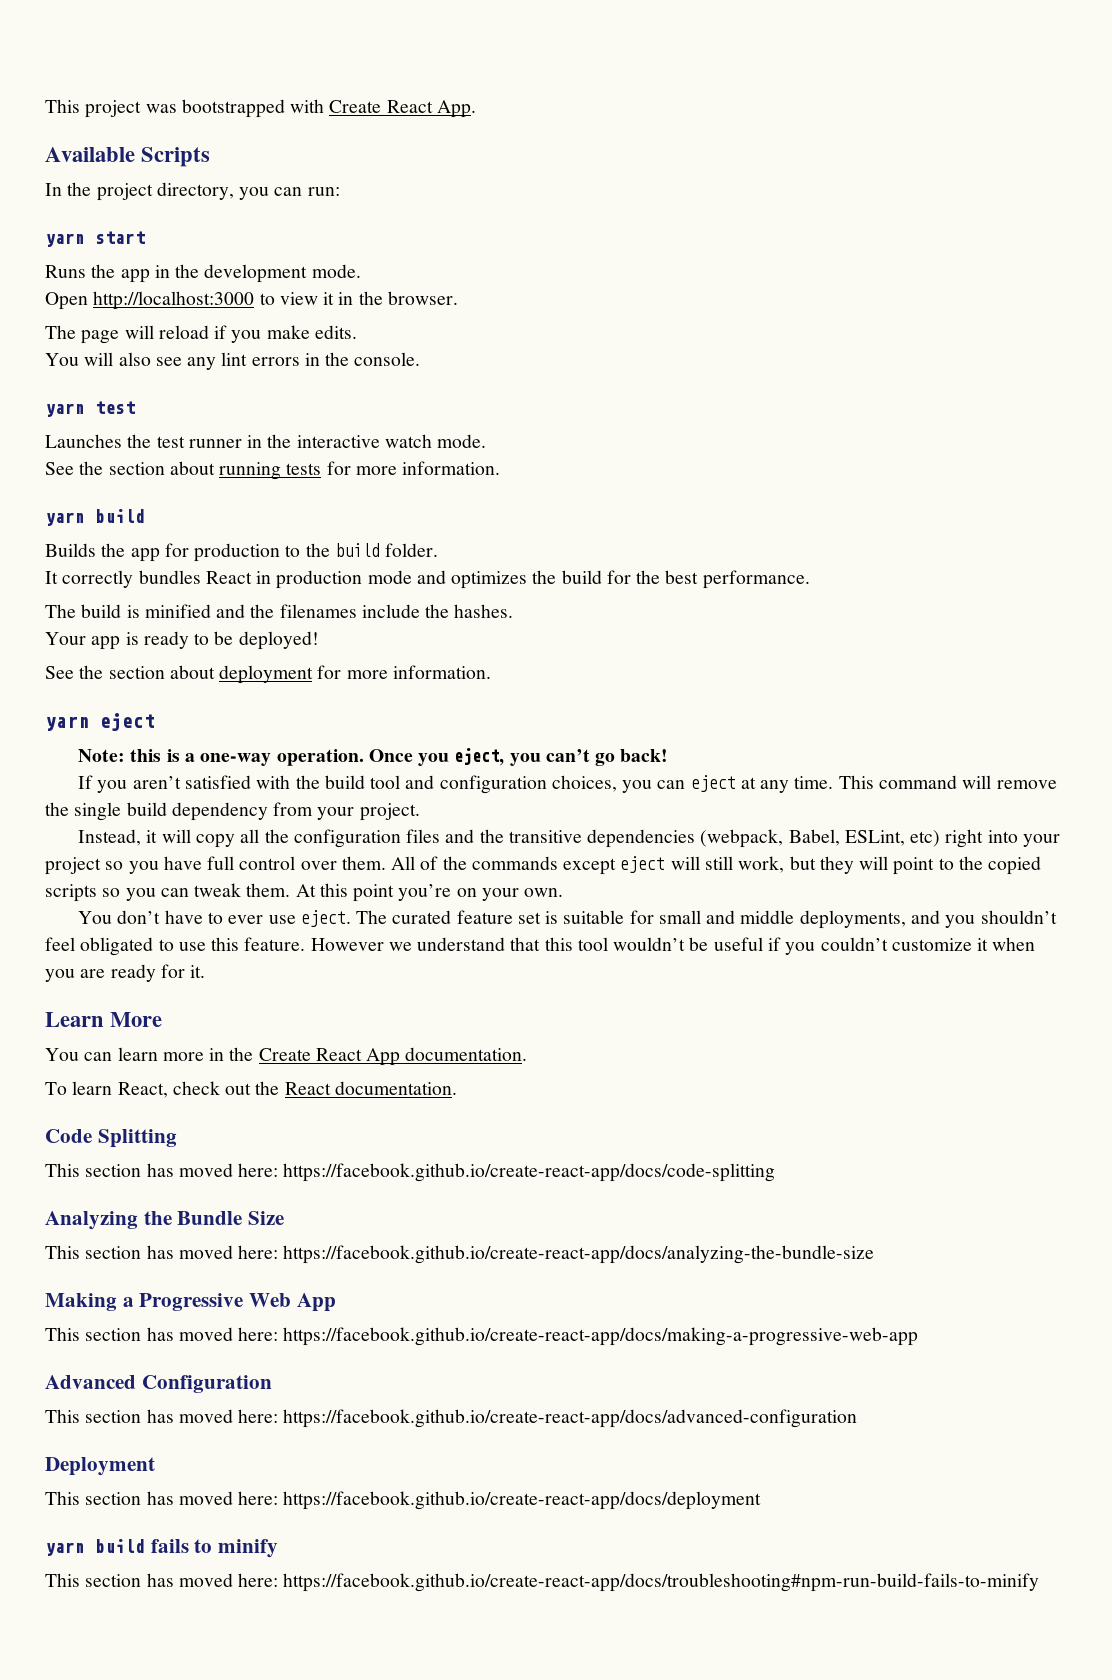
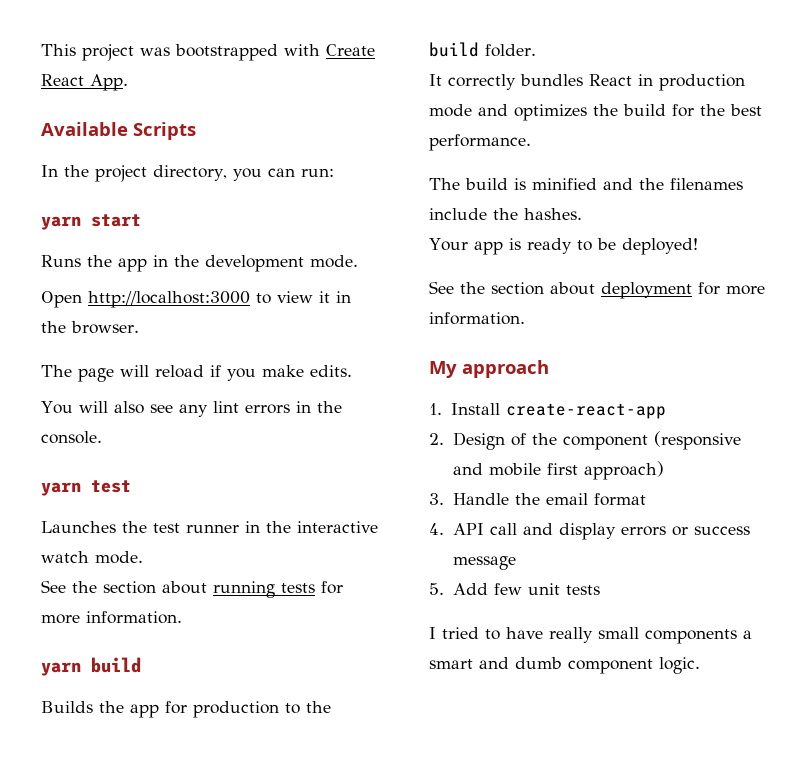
- yarn eject
- Note: this is a one-way operation. Once you eject, you can’t go back!
- If you aren’t satisfied with the build tool and configuration choices, you can eject at any time. This command will remove the single build dependency from your project.
- Instead, it will copy all the configuration files and the transitive dependencies (webpack, Babel, ESLint, etc) right into your project so you have full control over them. All of the commands except eject will still work, but they will point to the copied scripts so you can tweak them. At this point you’re on your own.
- You don’t have to ever use eject. The curated feature set is suitable for small and middle deployments, and you shouldn’t feel obligated to use this feature. However we understand that this tool wouldn’t be useful if you couldn’t customize it when you are ready for it.
- Learn More
- You can learn more in the Create React App documentation.
- To learn React, check out the React documentation.
- Code Splitting
- This section has moved here: https://facebook.github.io/create-react-app/docs/code-splitting
- Analyzing the Bundle Size
- This section has moved here: https://facebook.github.io/create-react-app/docs/analyzing-the-bundle-size
- Making a Progressive Web App
- This section has moved here: https://facebook.github.io/create-react-app/docs/making-a-progressive-web-app
- Advanced Configuration
- This section has moved here: https://facebook.github.io/create-react-app/docs/advanced-configuration
- Deployment
- This section has moved here: https://facebook.github.io/create-react-app/docs/deployment
- yarn build fails to minify
- This section has moved here: https://facebook.github.io/create-react-app/docs/troubleshooting#npm-run-build-fails-to-minify
+ My approach
+ 1. Install create-react-app
+ 2. Design of the component (responsive and mobile first approach)
+ 3. Handle the email format
+ 4. API call and display errors or success message
+ 5. Add few unit tests
+ I tried to have really small components a smart and dumb component logic.

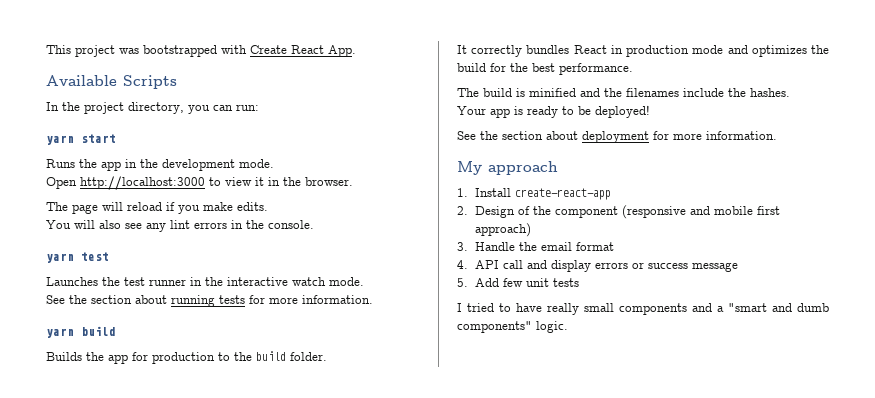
- I tried to have really small components a smart and dumb component logic.
+ I tried to have really small components and a "smart and dumb components" logic.

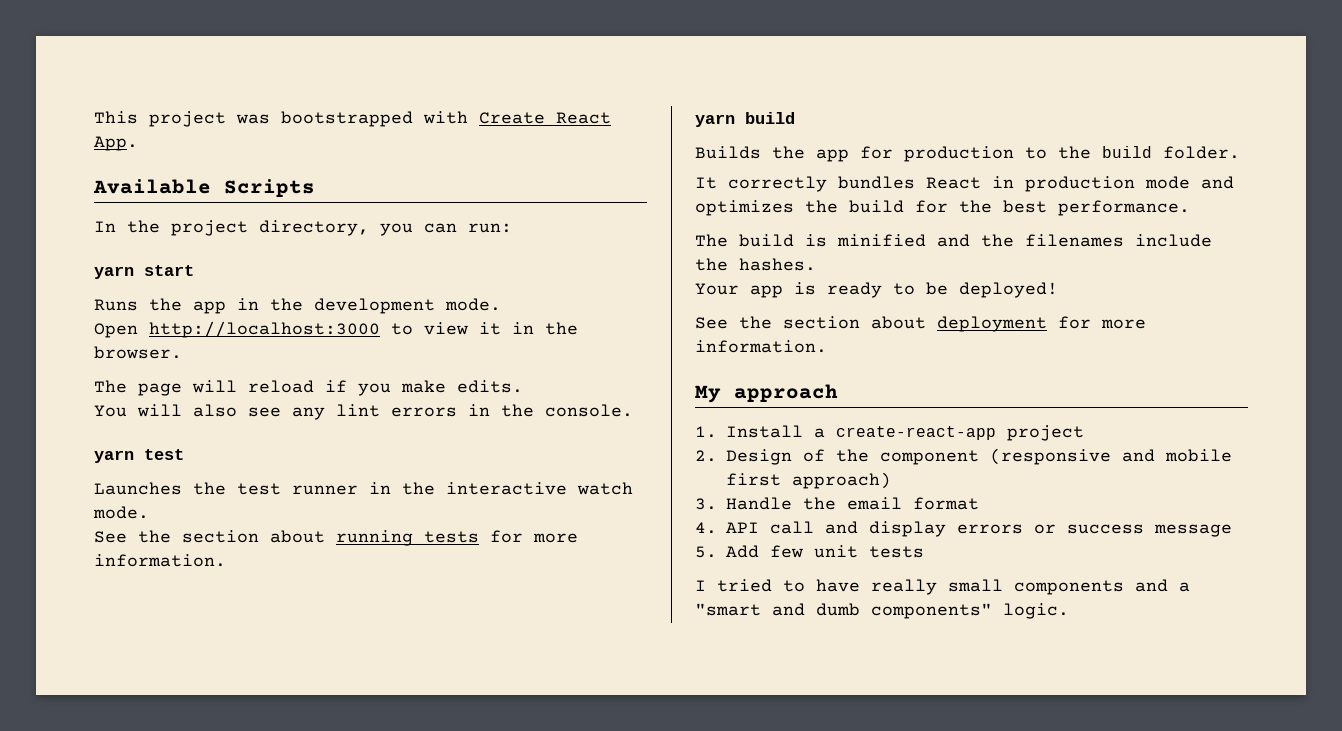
- 1. Install create-react-app
+ 1. Install a create-react-app project

